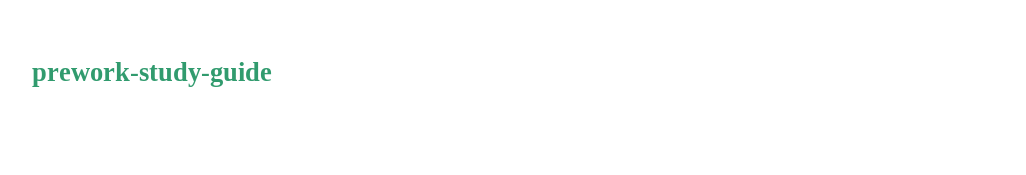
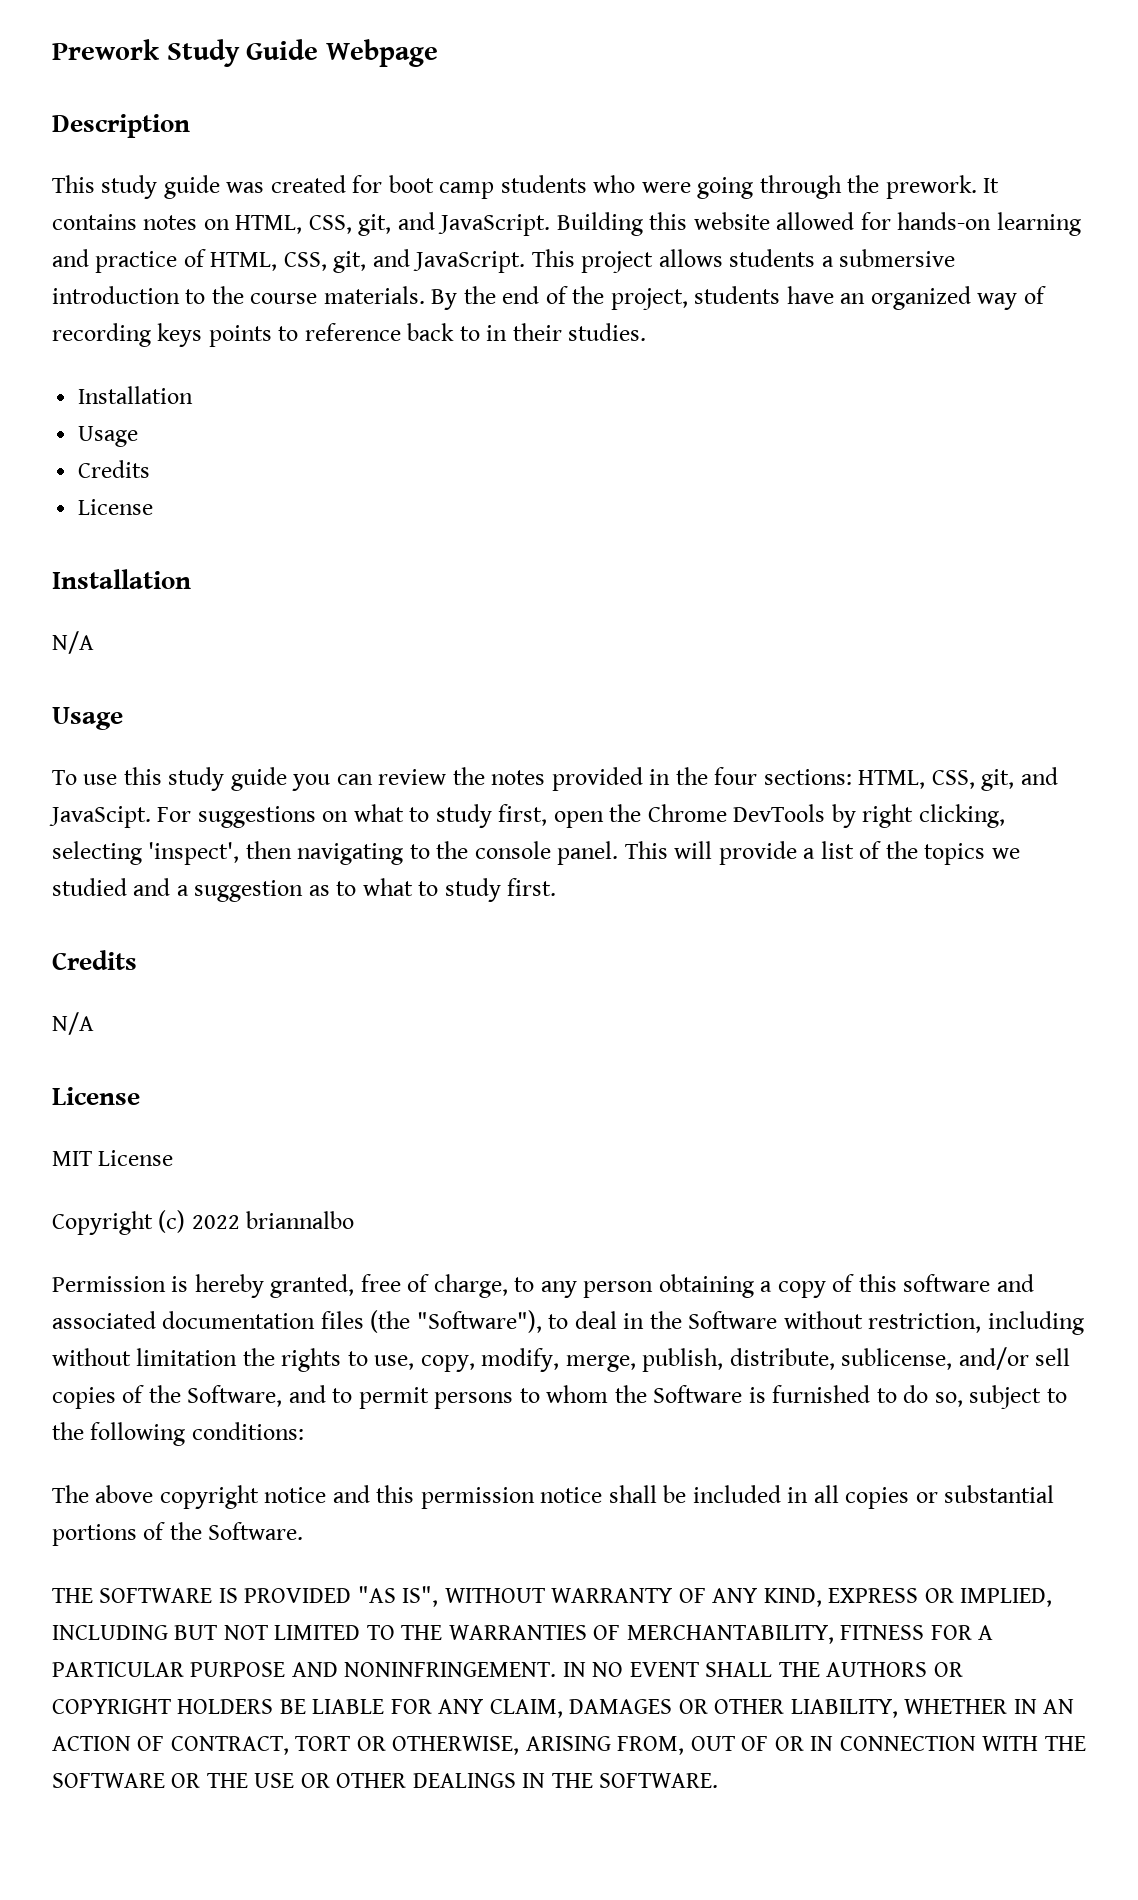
- prework-study-guide
+ Prework Study Guide Webpage
+ Description
+ This study guide was created for boot camp students who were going through the prework. It contains notes on HTML, CSS, git, and JavaScript. Building this website allowed for hands-on learning and practice of HTML, CSS, git, and JavaScript. This project allows students a submersive introduction to the course materials. By the end of the project, students have an organized way of recording keys points to reference back to in their studies.
+ Installation
+ Usage
+ Credits
+ License
+ Installation
+ N/A
+ Usage
+ To use this study guide you can review the notes provided in the four sections: HTML, CSS, git, and JavaScipt. For suggestions on what to study first, open the Chrome DevTools by right clicking, selecting 'inspect', then navigating to the console panel. This will provide a list of the topics we studied and a suggestion as to what to study first.
+ Credits
+ N/A
+ License
+ MIT License
+ Copyright (c) 2022 briannalbo
+ Permission is hereby granted, free of charge, to any person obtaining a copy of this software and associated documentation files (the "Software"), to deal in the Software without restriction, including without limitation the rights to use, copy, modify, merge, publish, distribute, sublicense, and/or sell copies of the Software, and to permit persons to whom the Software is furnished to do so, subject to the following conditions:
+ The above copyright notice and this permission notice shall be included in all copies or substantial portions of the Software.
+ THE SOFTWARE IS PROVIDED "AS IS", WITHOUT WARRANTY OF ANY KIND, EXPRESS OR IMPLIED, INCLUDING BUT NOT LIMITED TO THE WARRANTIES OF MERCHANTABILITY, FITNESS FOR A PARTICULAR PURPOSE AND NONINFRINGEMENT. IN NO EVENT SHALL THE AUTHORS OR COPYRIGHT HOLDERS BE LIABLE FOR ANY CLAIM, DAMAGES OR OTHER LIABILITY, WHETHER IN AN ACTION OF CONTRACT, TORT OR OTHERWISE, ARISING FROM, OUT OF OR IN CONNECTION WITH THE SOFTWARE OR THE USE OR OTHER DEALINGS IN THE SOFTWARE.

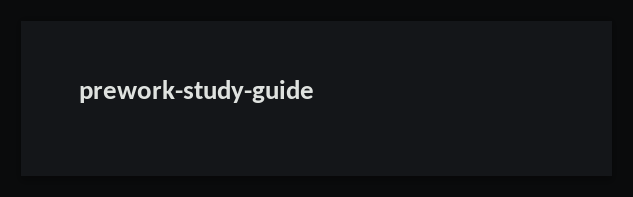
- Prework Study Guide Webpage
- Description
- This study guide was created for boot camp students who were going through the prework. It contains notes on HTML, CSS, git, and JavaScript. Building this website allowed for hands-on learning and practice of HTML, CSS, git, and JavaScript. This project allows students a submersive introduction to the course materials. By the end of the project, students have an organized way of recording keys points to reference back to in their studies.
- Installation
- Usage
- Credits
- License
- Installation
- N/A
- Usage
- To use this study guide you can review the notes provided in the four sections: HTML, CSS, git, and JavaScipt. For suggestions on what to study first, open the Chrome DevTools by right clicking, selecting 'inspect', then navigating to the console panel. This will provide a list of the topics we studied and a suggestion as to what to study first.
- Credits
- N/A
- License
- MIT License
- Copyright (c) 2022 briannalbo
- Permission is hereby granted, free of charge, to any person obtaining a copy of this software and associated documentation files (the "Software"), to deal in the Software without restriction, including without limitation the rights to use, copy, modify, merge, publish, distribute, sublicense, and/or sell copies of the Software, and to permit persons to whom the Software is furnished to do so, subject to the following conditions:
- The above copyright notice and this permission notice shall be included in all copies or substantial portions of the Software.
- THE SOFTWARE IS PROVIDED "AS IS", WITHOUT WARRANTY OF ANY KIND, EXPRESS OR IMPLIED, INCLUDING BUT NOT LIMITED TO THE WARRANTIES OF MERCHANTABILITY, FITNESS FOR A PARTICULAR PURPOSE AND NONINFRINGEMENT. IN NO EVENT SHALL THE AUTHORS OR COPYRIGHT HOLDERS BE LIABLE FOR ANY CLAIM, DAMAGES OR OTHER LIABILITY, WHETHER IN AN ACTION OF CONTRACT, TORT OR OTHERWISE, ARISING FROM, OUT OF OR IN CONNECTION WITH THE SOFTWARE OR THE USE OR OTHER DEALINGS IN THE SOFTWARE.
+ prework-study-guide

